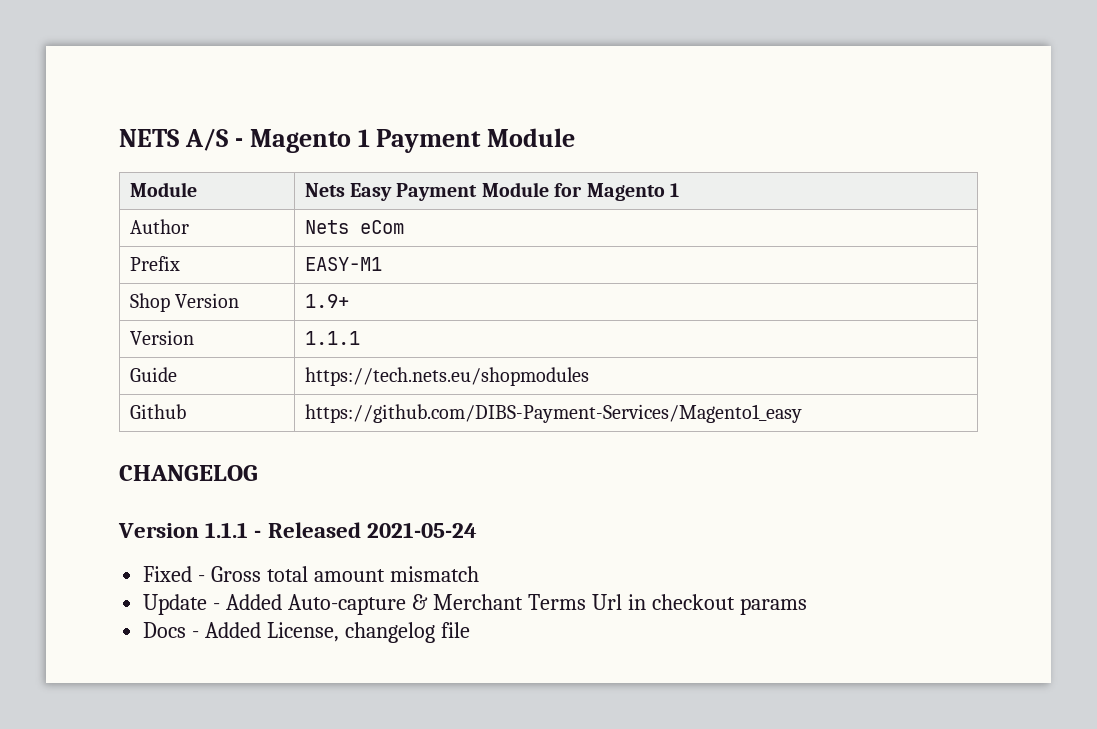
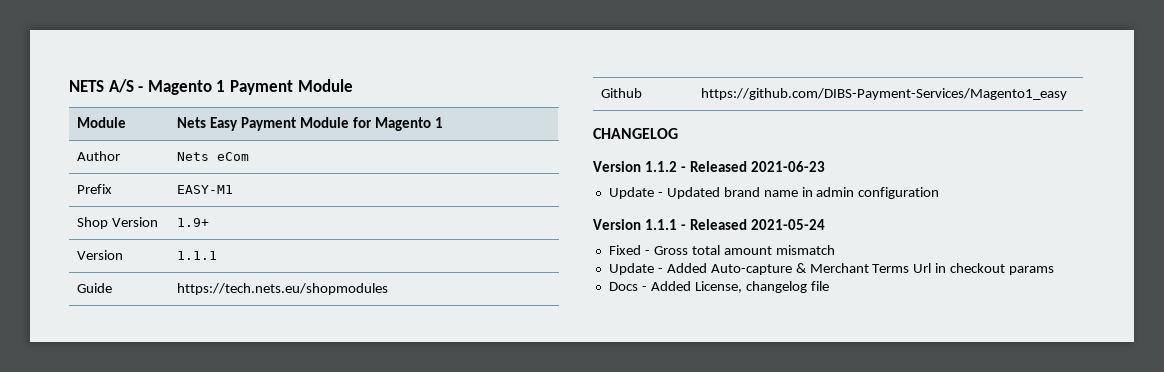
+ Version 1.1.2 - Released 2021-06-23
+ Update - Updated brand name in admin configuration

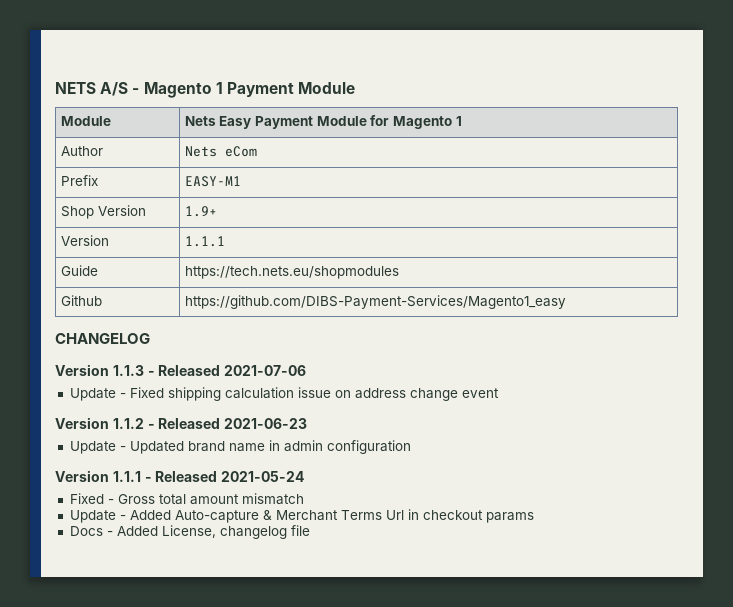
+ Version 1.1.3 - Released 2021-07-06
+ Update - Fixed shipping calculation issue on address change event

